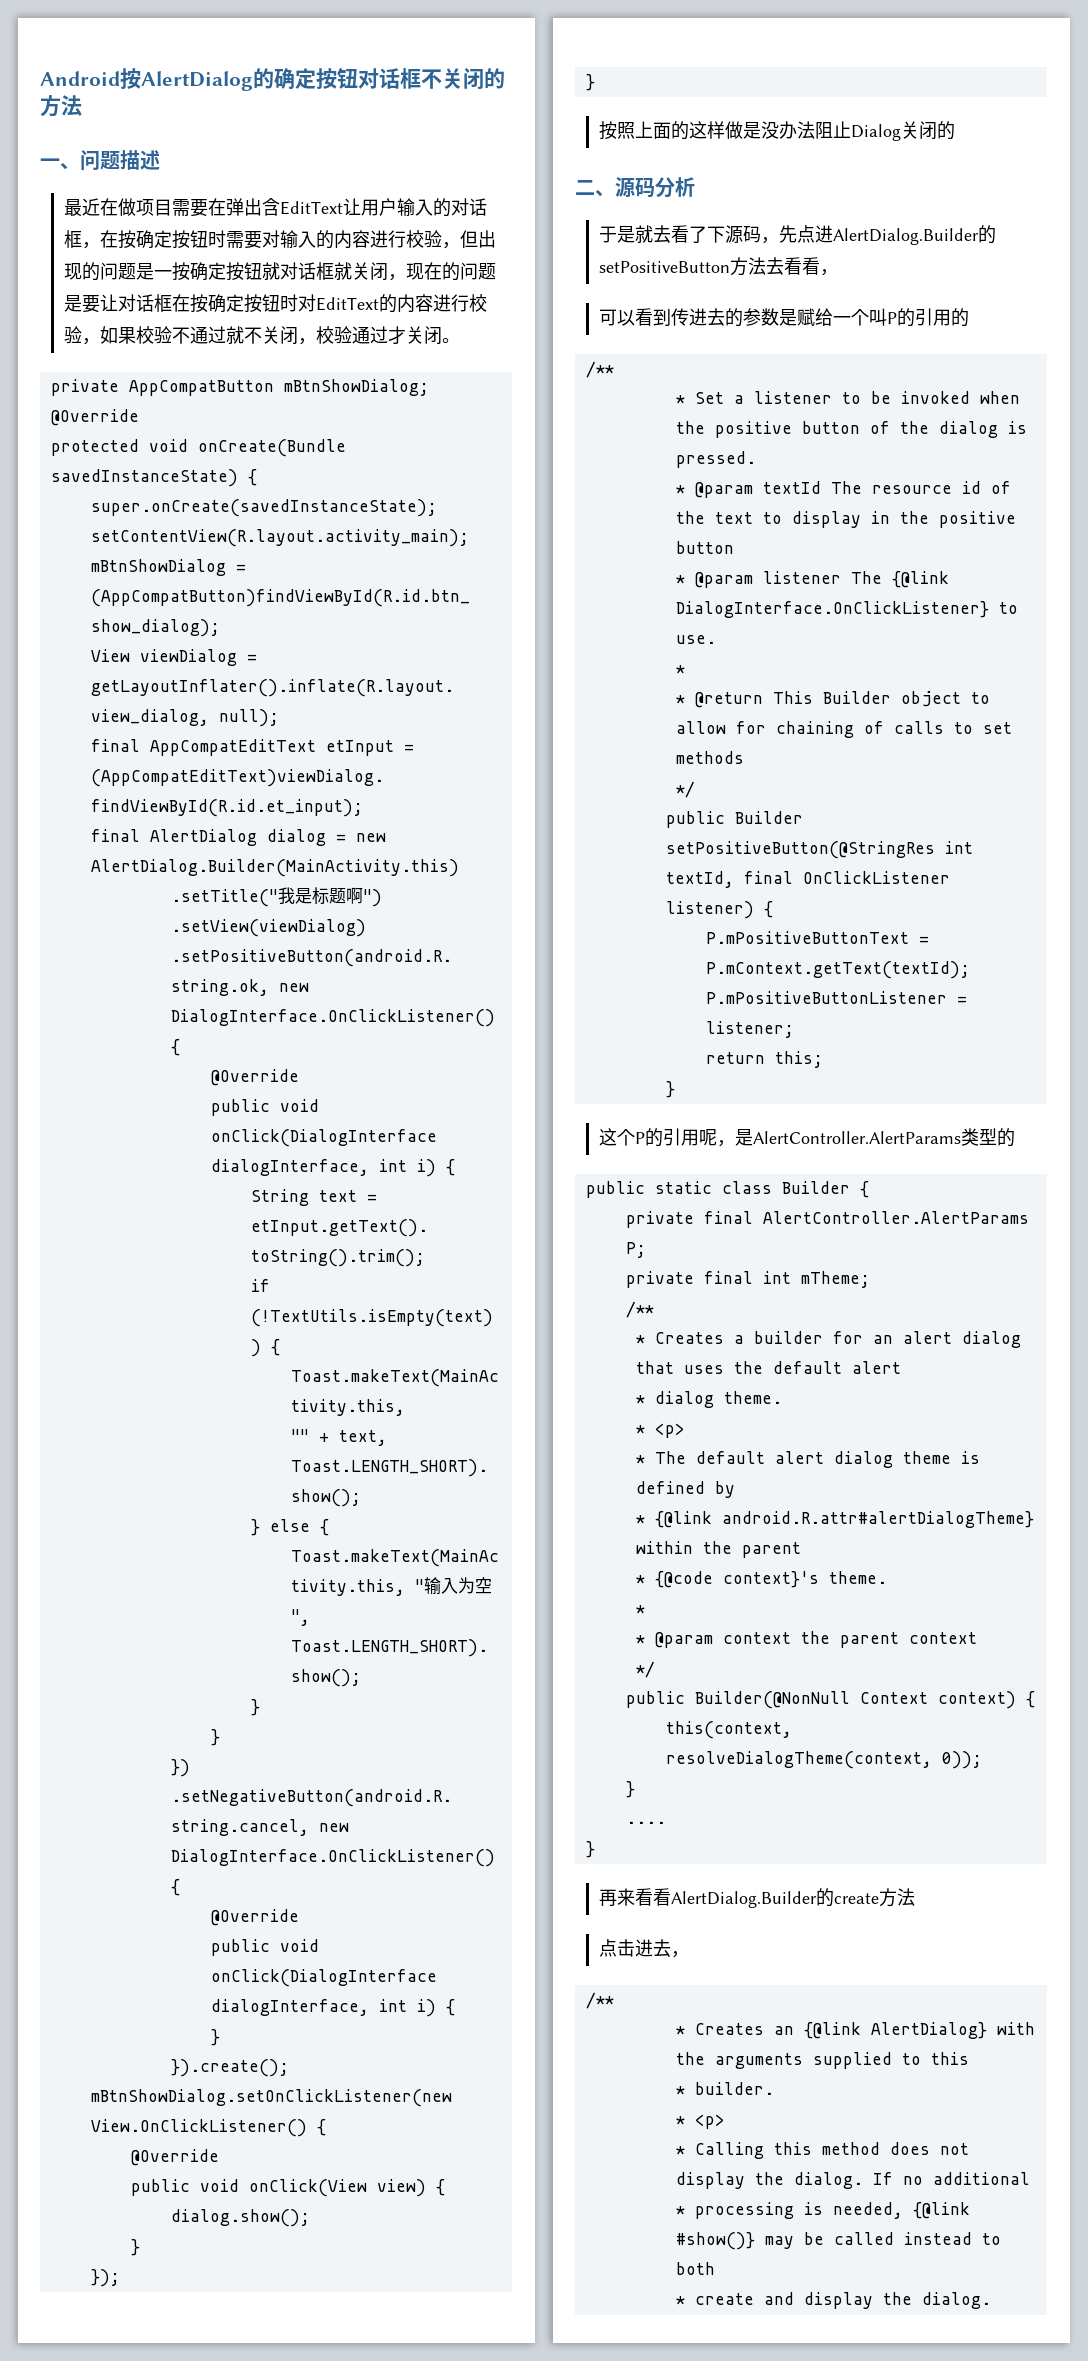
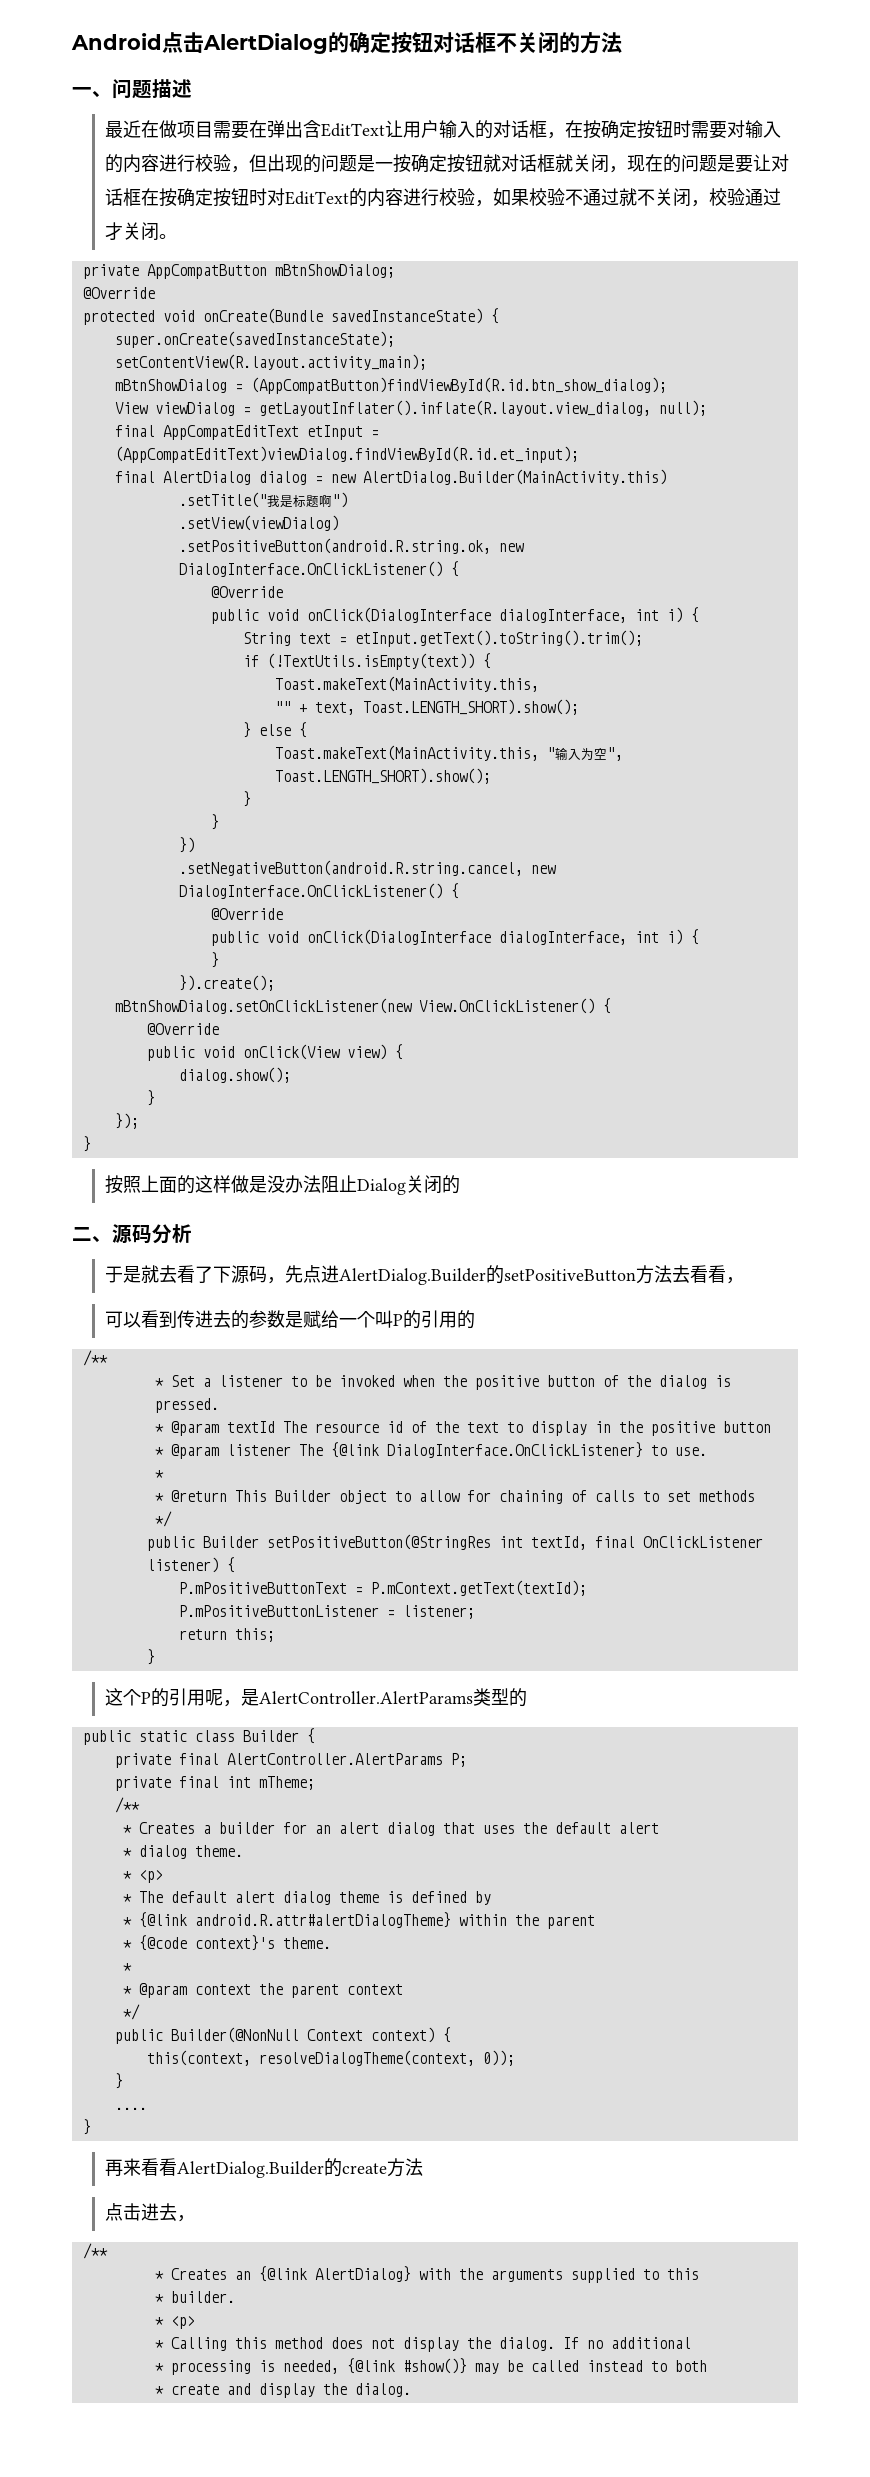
- Android按AlertDialog的确定按钮对话框不关闭的方法
+ Android点击AlertDialog的确定按钮对话框不关闭的方法

